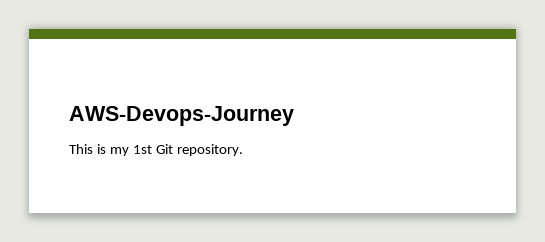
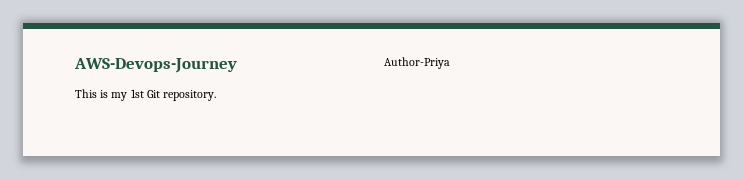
+ Author-Priya

